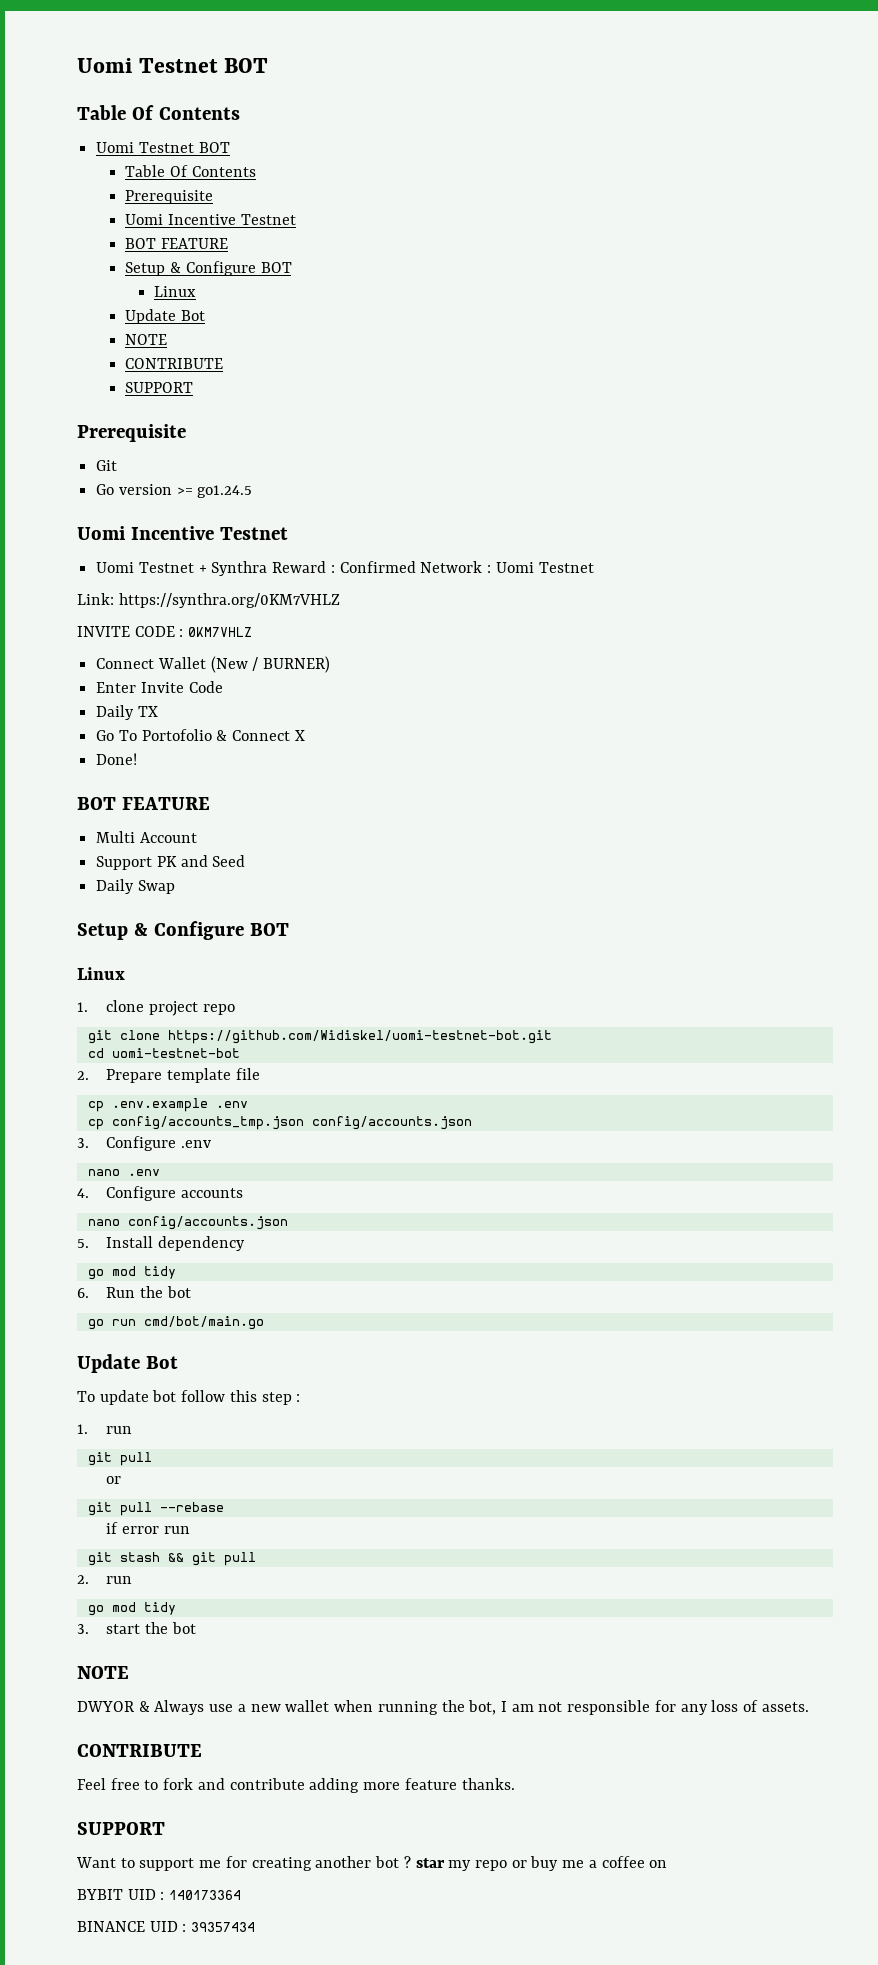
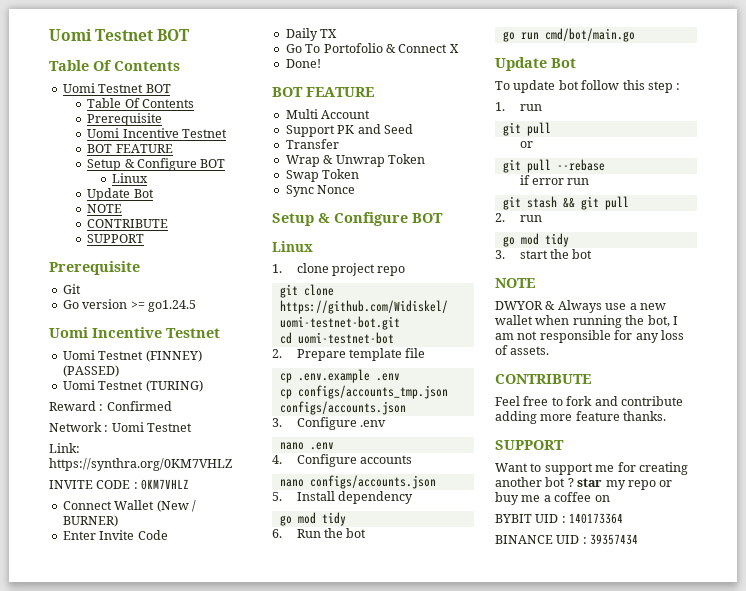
- Uomi Testnet + Synthra Reward : Confirmed Network : Uomi Testnet
+ Uomi Testnet (FINNEY) (PASSED)
+ Uomi Testnet (TURING)
+ Reward : Confirmed
+ Network : Uomi Testnet
- Daily Swap
+ Transfer
+ Wrap & Unwrap Token
+ Swap Token
+ Sync Nonce
- cp config/accounts_tmp.json config/accounts.json
+ cp configs/accounts_tmp.json configs/accounts.json
- nano config/accounts.json
+ nano configs/accounts.json

